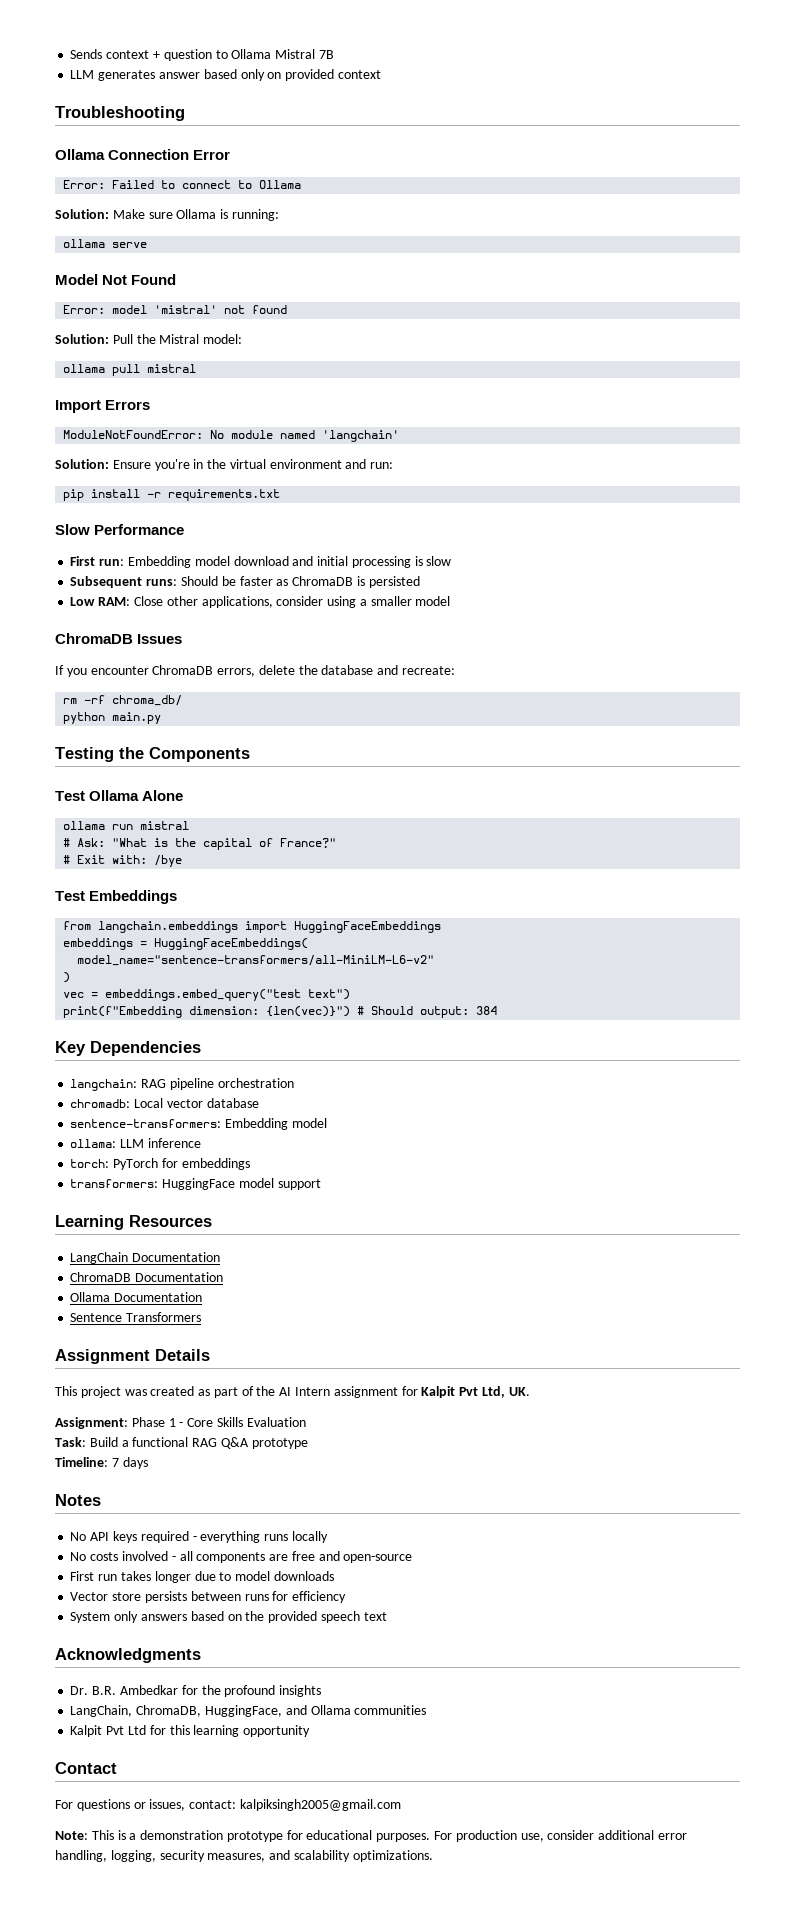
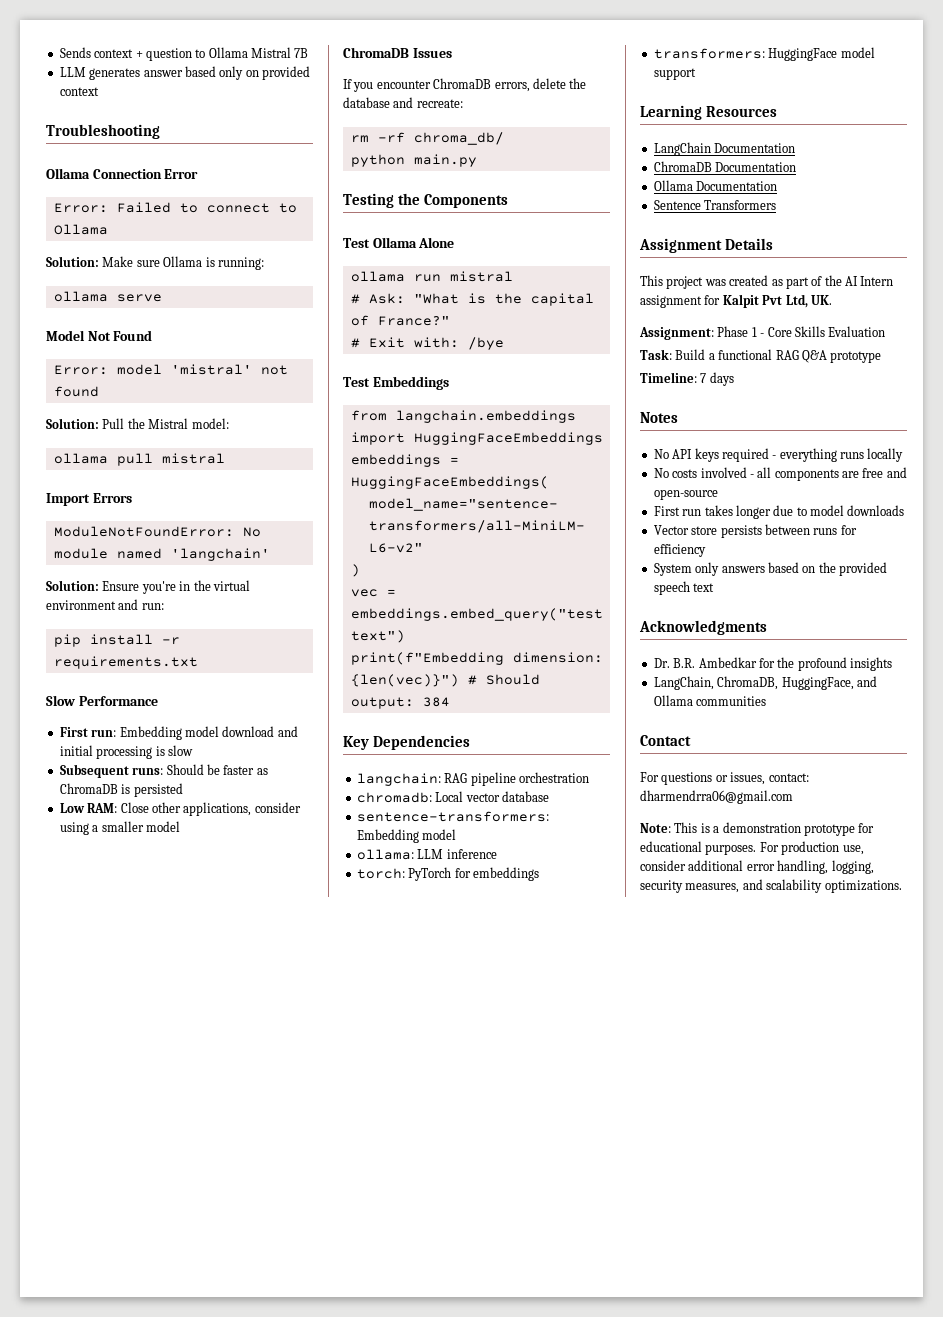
- Kalpit Pvt Ltd for this learning opportunity
- For questions or issues, contact: kalpiksingh2005@gmail.com
+ For questions or issues, contact: dharmendrra06@gmail.com

